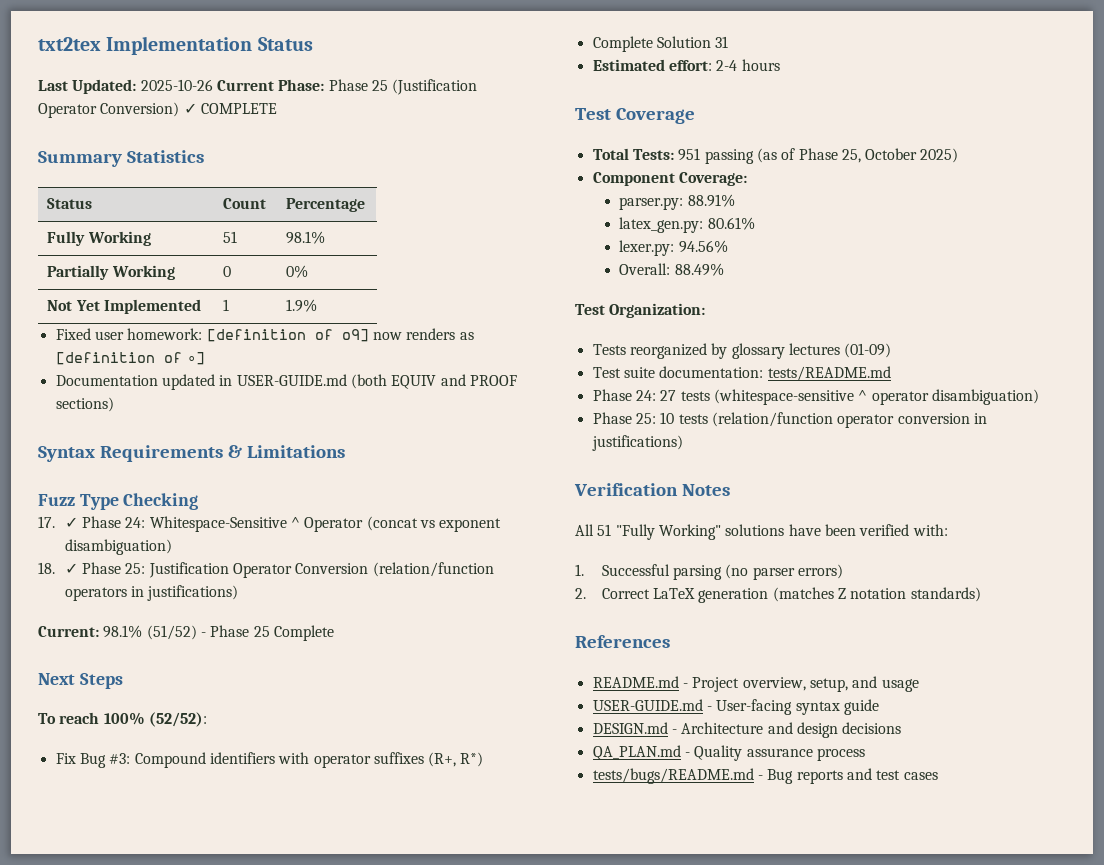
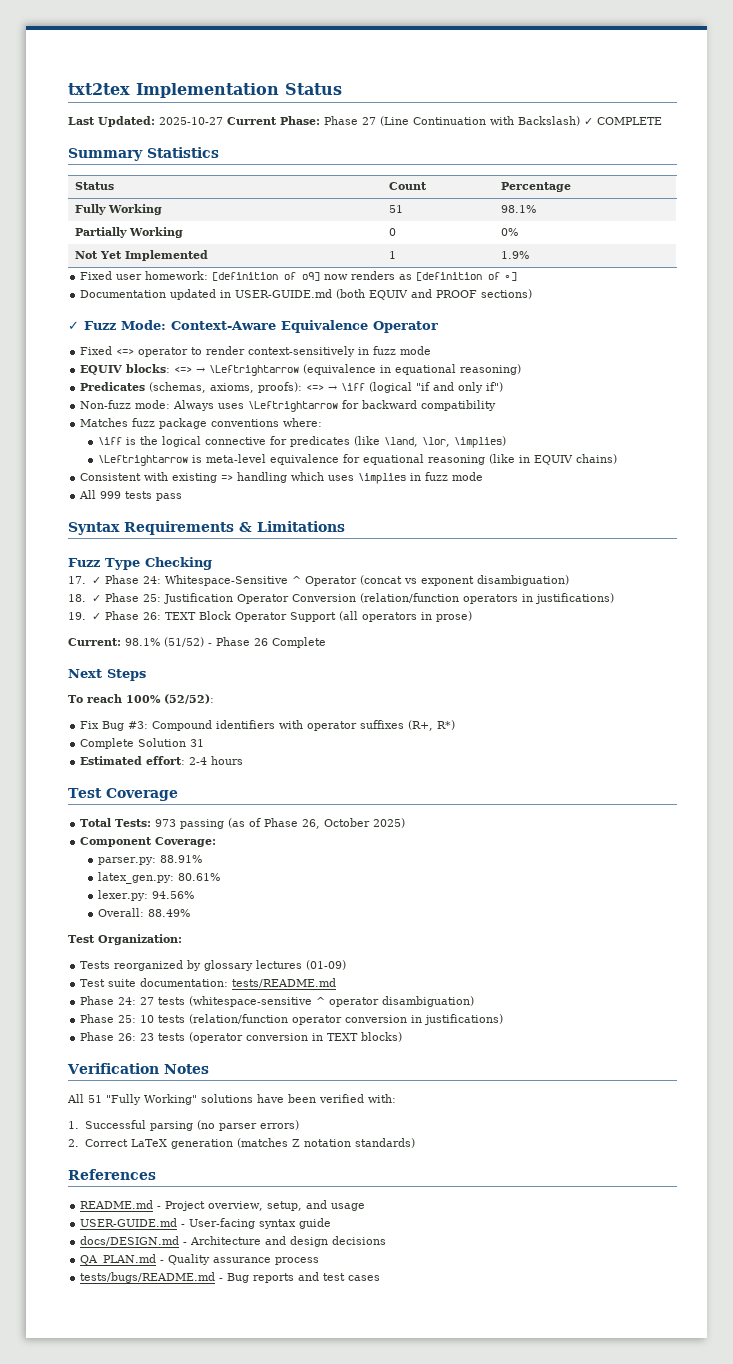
- Last Updated: 2025-10-26 Current Phase: Phase 25 (Justification Operator Conversion) ✓ COMPLETE
+ Last Updated: 2025-10-27 Current Phase: Phase 27 (Line Continuation with Backslash) ✓ COMPLETE
+ ✓ Fuzz Mode: Context-Aware Equivalence Operator
+ Fixed <=> operator to render context-sensitively in fuzz mode
+ EQUIV blocks: <=> → \Leftrightarrow (equivalence in equational reasoning)
+ Predicates (schemas, axioms, proofs): <=> → \iff (logical "if and only if")
+ Non-fuzz mode: Always uses \Leftrightarrow for backward compatibility
+ Matches fuzz package conventions where:
+ \iff is the logical connective for predicates (like \land, \lor, \implies)
+ \Leftrightarrow is meta-level equivalence for equational reasoning (like in EQUIV chains)
+ Consistent with existing => handling which uses \implies in fuzz mode
+ All 999 tests pass
+ 19. ✓ Phase 26: TEXT Block Operator Support (all operators in prose)
- Current: 98.1% (51/52) - Phase 25 Complete
+ Current: 98.1% (51/52) - Phase 26 Complete
- Total Tests: 951 passing (as of Phase 25, October 2025)
+ Total Tests: 973 passing (as of Phase 26, October 2025)
+ Phase 26: 23 tests (operator conversion in TEXT blocks)
- DESIGN.md - Architecture and design decisions
+ docs/DESIGN.md - Architecture and design decisions

